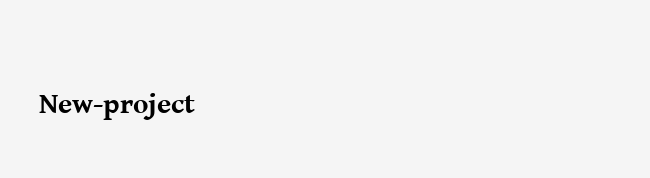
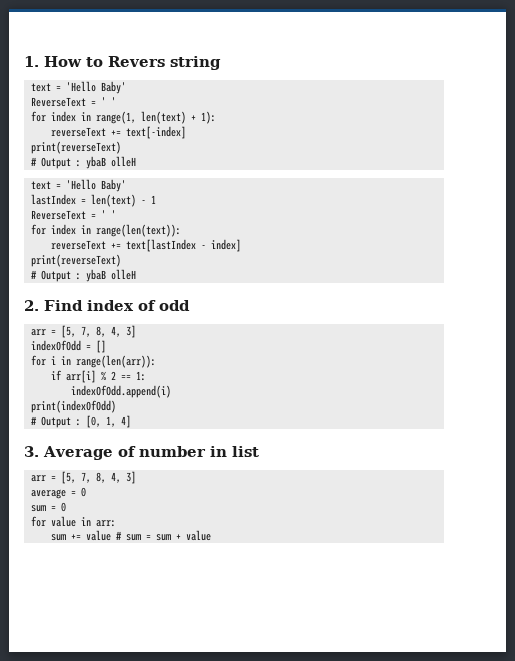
- New-project
+ 1. How to Revers string
+ text = 'Hello Baby'
+ ReverseText = ' '
+ for index in range(1, len(text) + 1):
+ reverseText += text[-index]
+ print(reverseText)
+ # Output : ybaB olleH
+ text = 'Hello Baby'
+ lastIndex = len(text) - 1
+ ReverseText = ' '
+ for index in range(len(text)):
+ reverseText += text[lastIndex - index]
+ print(reverseText)
+ # Output : ybaB olleH
+ 2. Find index of odd
+ arr = [5, 7, 8, 4, 3]
+ indexOfOdd = []
+ for i in range(len(arr)):
+ if arr[i] % 2 == 1:
+ indexOfOdd.append(i)
+ print(indexOfOdd)
+ # Output : [0, 1, 4]
+ 3. Average of number in list
+ arr = [5, 7, 8, 4, 3]
+ average = 0
+ sum = 0
+ for value in arr:
+ sum += value # sum = sum + value

